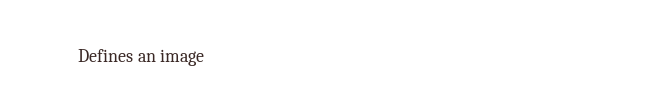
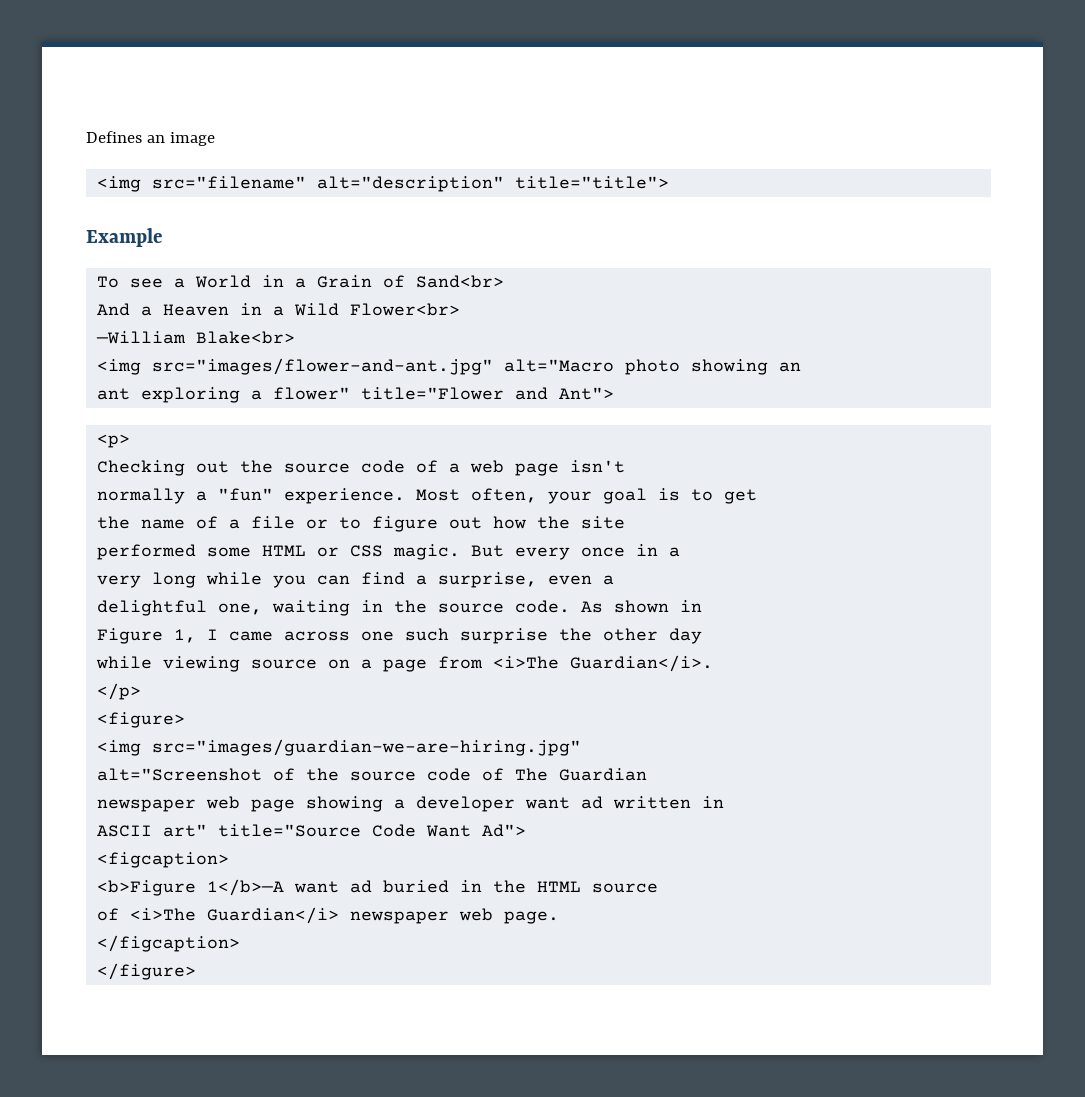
+ <img src="filename" alt="description" title="title">
+ Example
+ To see a World in a Grain of Sand<br>
+ And a Heaven in a Wild Flower<br>
+ —William Blake<br>
+ <img src="images/flower-and-ant.jpg" alt="Macro photo showing an
+ ant exploring a flower" title="Flower and Ant">
+ <p>
+ Checking out the source code of a web page isn't
+ normally a "fun" experience. Most often, your goal is to get
+ the name of a file or to figure out how the site
+ performed some HTML or CSS magic. But every once in a
+ very long while you can find a surprise, even a
+ delightful one, waiting in the source code. As shown in
+ Figure 1, I came across one such surprise the other day
+ while viewing source on a page from <i>The Guardian</i>.
+ </p>
+ <figure>
+ <img src="images/guardian-we-are-hiring.jpg"
+ alt="Screenshot of the source code of The Guardian
+ newspaper web page showing a developer want ad written in
+ ASCII art" title="Source Code Want Ad">
+ <figcaption>
+ <b>Figure 1</b>—A want ad buried in the HTML source
+ of <i>The Guardian</i> newspaper web page.
+ </figcaption>
+ </figure>

